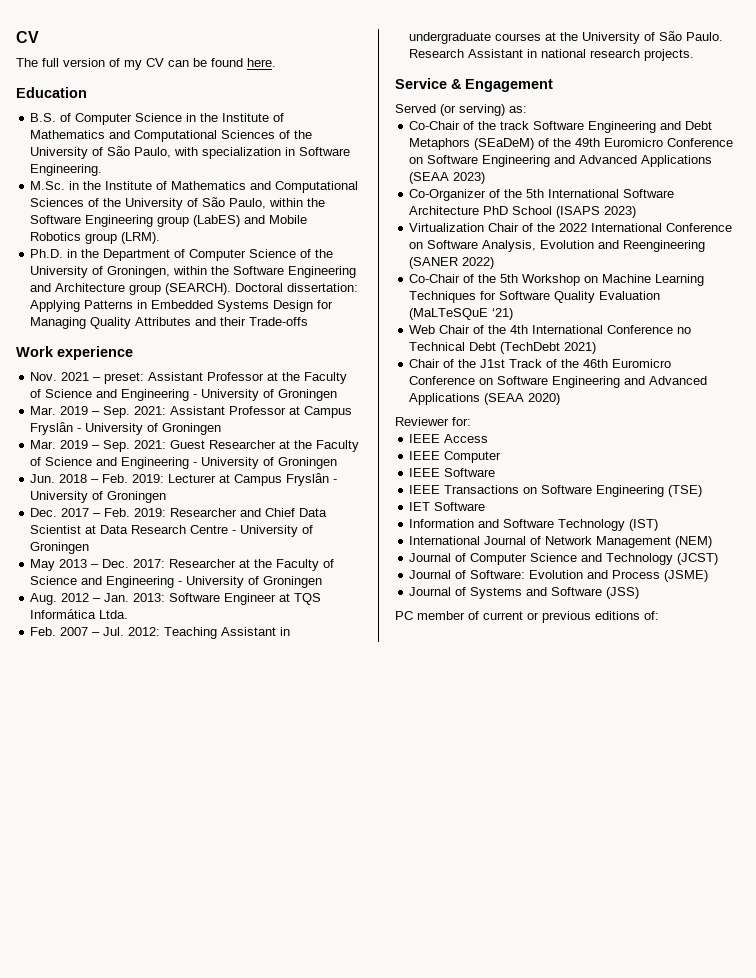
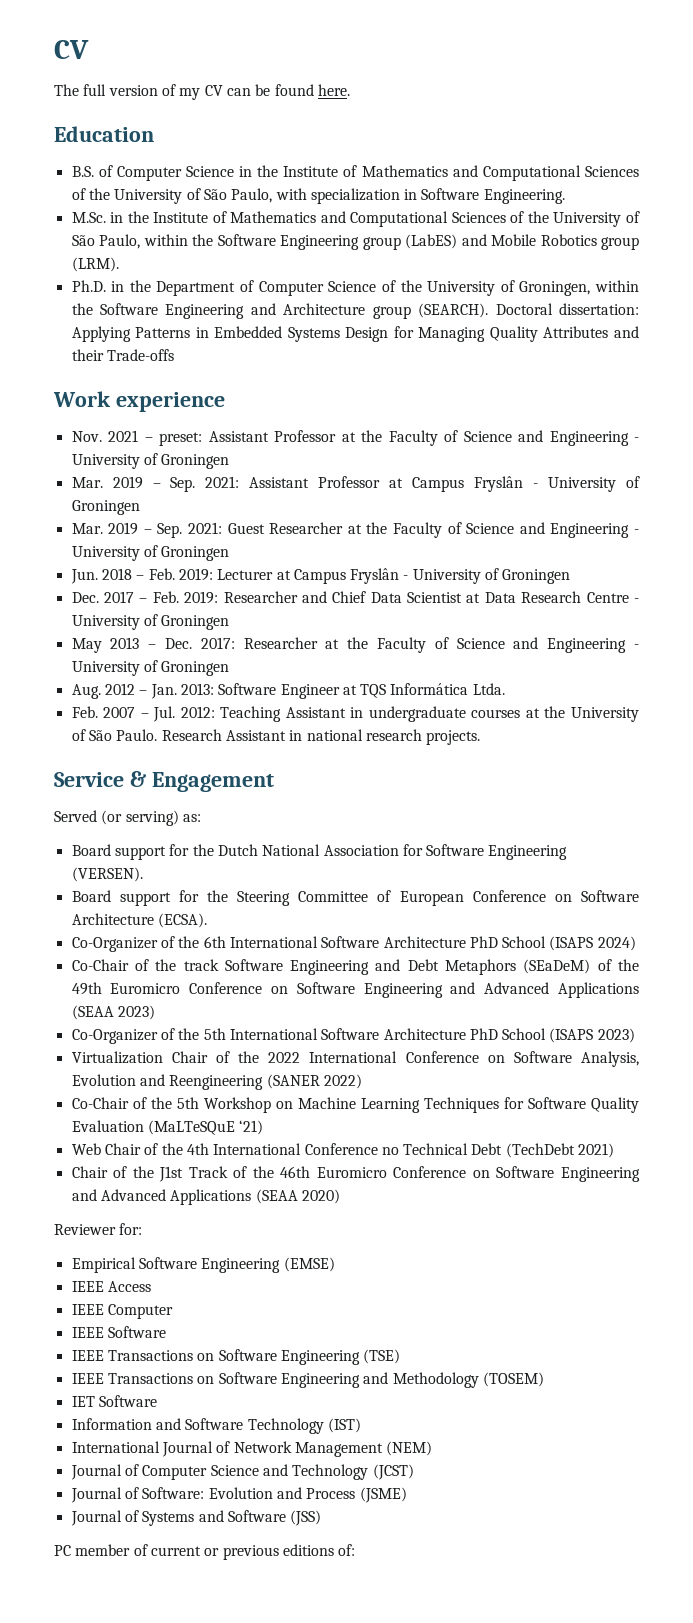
+ Board support for the Dutch National Association for Software Engineering (VERSEN).
+ Board support for the Steering Committee of European Conference on Software Architecture (ECSA).
+ Co-Organizer of the 6th International Software Architecture PhD School (ISAPS 2024)
+ Empirical Software Engineering (EMSE)
+ IEEE Transactions on Software Engineering and Methodology (TOSEM)

